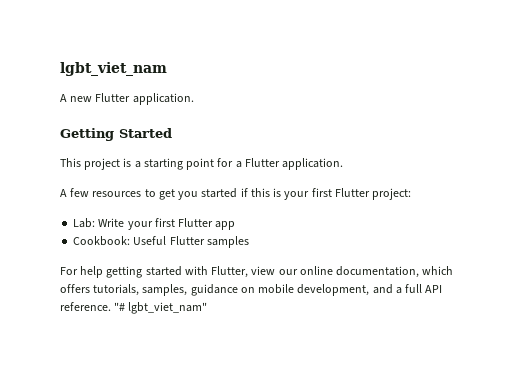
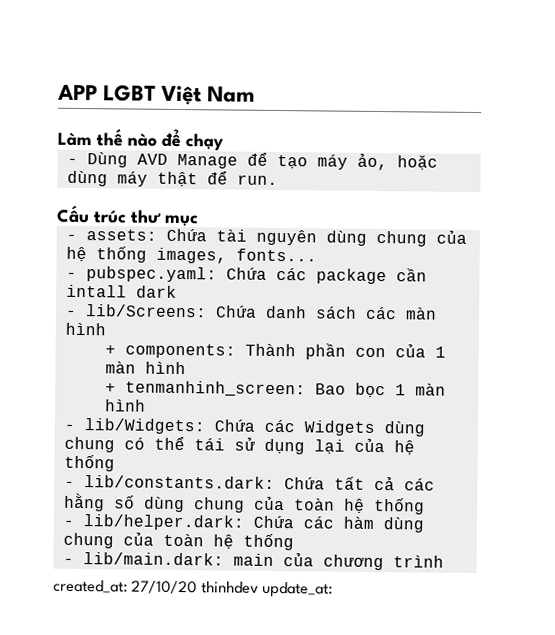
- lgbt_viet_nam
- A new Flutter application.
- Getting Started
- This project is a starting point for a Flutter application.
- A few resources to get you started if this is your first Flutter project:
- Lab: Write your first Flutter app
- Cookbook: Useful Flutter samples
- For help getting started with Flutter, view our online documentation, which offers tutorials, samples, guidance on mobile development, and a full API reference. "# lgbt_viet_nam"
+ APP LGBT Việt Nam
+ Làm thế nào để chạy
+ - Dùng AVD Manage để tạo máy ảo, hoặc dùng máy thật để run.
+ Cấu trúc thư mục
+ - assets: Chứa tài nguyên dùng chung của hệ thống images, fonts...
+ - pubspec.yaml: Chứa các package cần intall dark
+ - lib/Screens: Chứa danh sách các màn hình
+ + components: Thành phần con của 1 màn hình
+ + tenmanhinh_screen: Bao bọc 1 màn hình
+ - lib/Widgets: Chứa các Widgets dùng chung có thể tái sử dụng lại của hệ thống
+ - lib/constants.dark: Chứa tất cả các hằng số dùng chung của toàn hệ thống
+ - lib/helper.dark: Chứa các hàm dùng chung của toàn hệ thống
+ - lib/main.dark: main của chương trình
+ created_at: 27/10/20 thinhdev update_at:

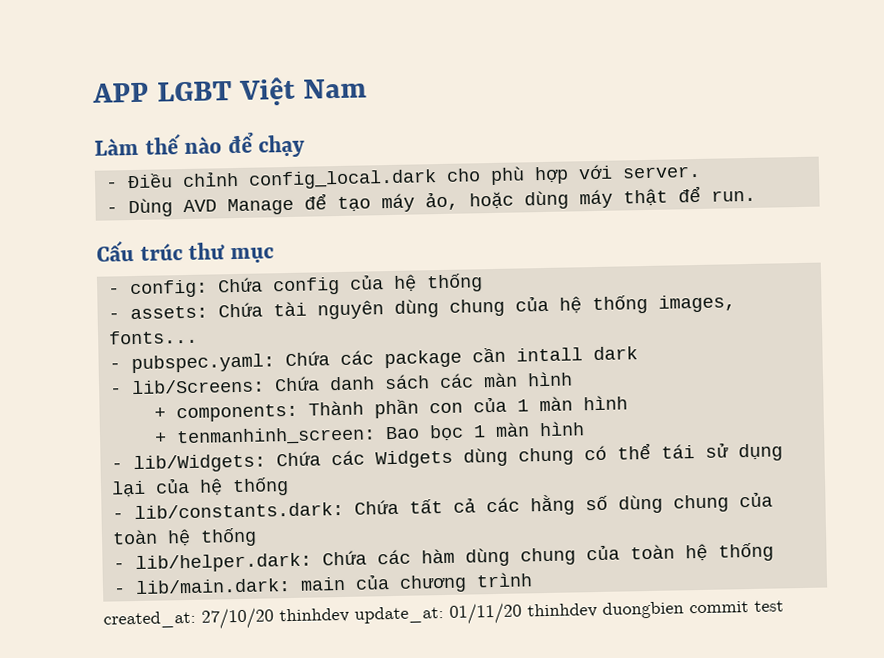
+ - Điều chỉnh config_local.dark cho phù hợp với server.
+ - config: Chứa config của hệ thống
- created_at: 27/10/20 thinhdev update_at:
+ created_at: 27/10/20 thinhdev update_at: 01/11/20 thinhdev duongbien commit test

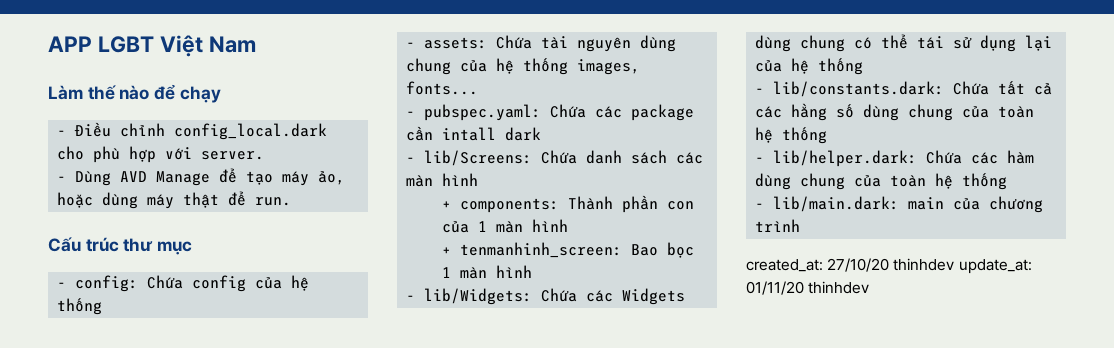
- created_at: 27/10/20 thinhdev update_at: 01/11/20 thinhdev duongbien commit test
+ created_at: 27/10/20 thinhdev update_at: 01/11/20 thinhdev

